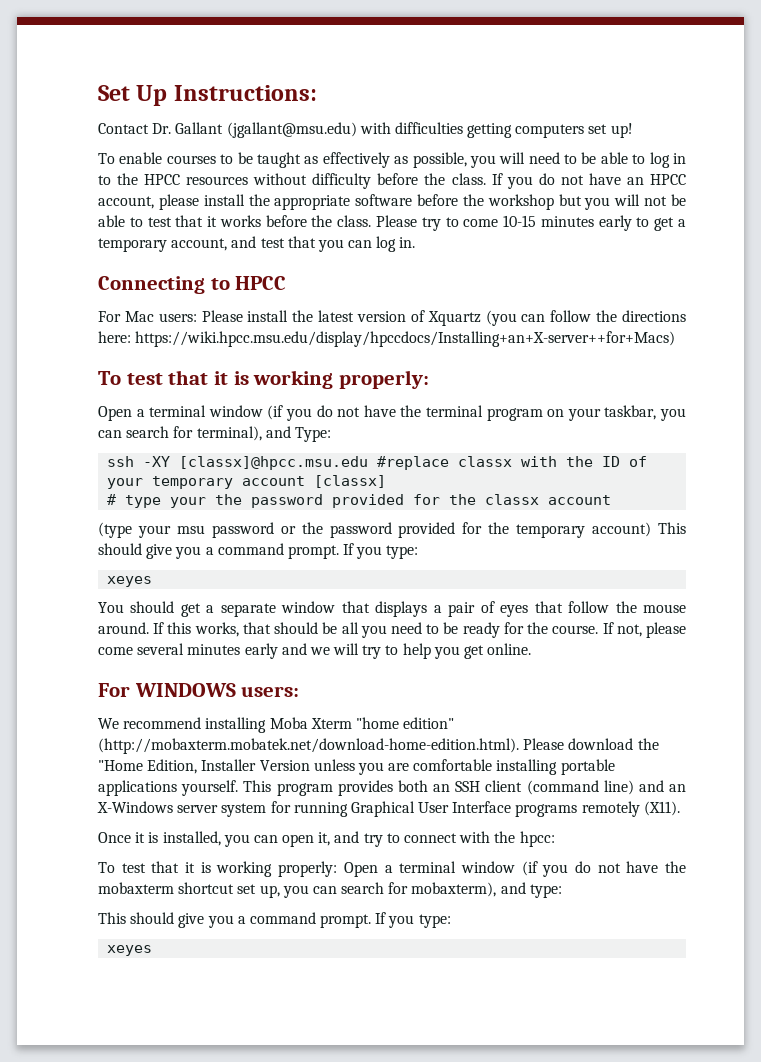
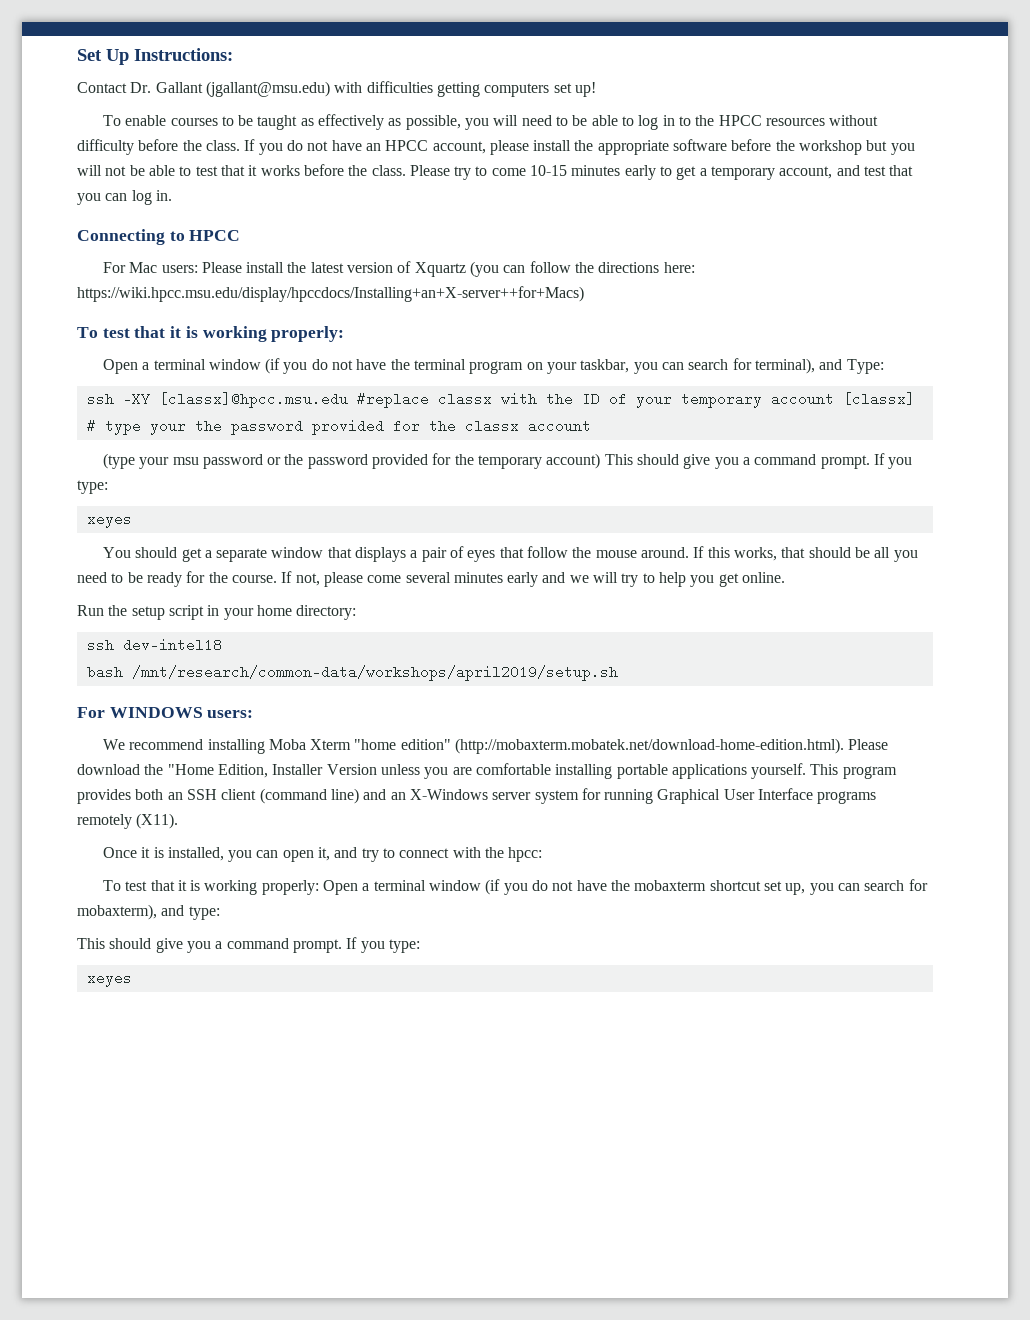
+ Run the setup script in your home directory:
+ ssh dev-intel18
+ bash /mnt/research/common-data/workshops/april2019/setup.sh

